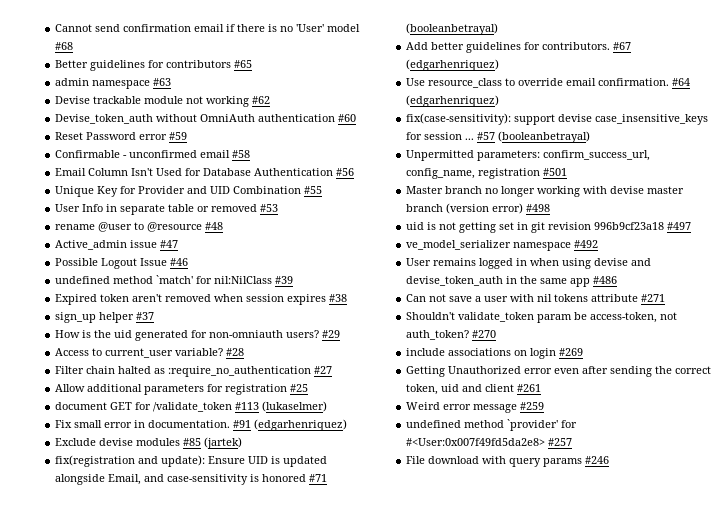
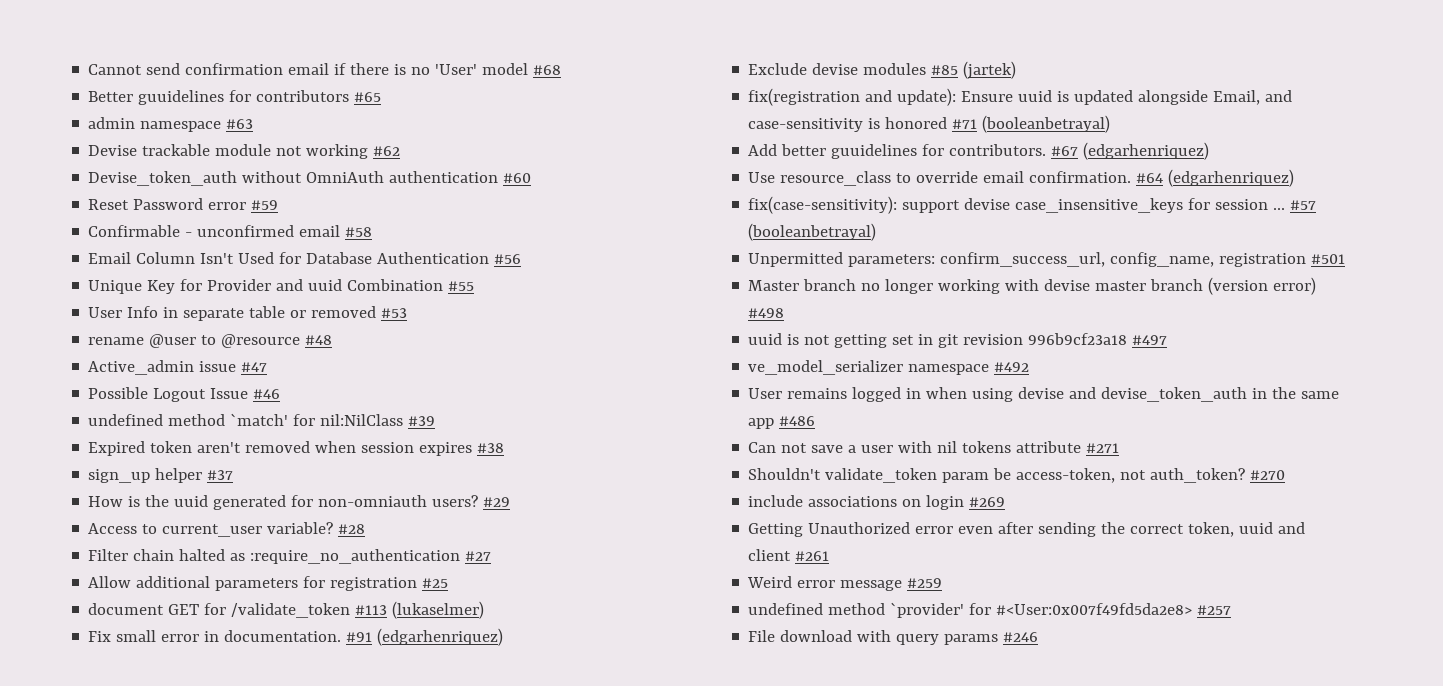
- Better guidelines for contributors #65
+ Better guuidelines for contributors #65
- Unique Key for Provider and UID Combination #55
+ Unique Key for Provider and uuid Combination #55
- How is the uid generated for non-omniauth users?
+ How is the uuid generated for non-omniauth users?
- fix(registration and update): Ensure UID is updated alongside Email, and case-sensitivity is honored #71 (booleanbetrayal)
+ fix(registration and update): Ensure uuid is updated alongside Email, and case-sensitivity is honored #71 (booleanbetrayal)
- Add better guidelines for contributors.
+ Add better guuidelines for contributors.
- uid is not getting set in git revision 996b9cf23a18 #497
+ uuid is not getting set in git revision 996b9cf23a18 #497
- Getting Unauthorized error even after sending the correct token, uid and client #261
+ Getting Unauthorized error even after sending the correct token, uuid and client #261

